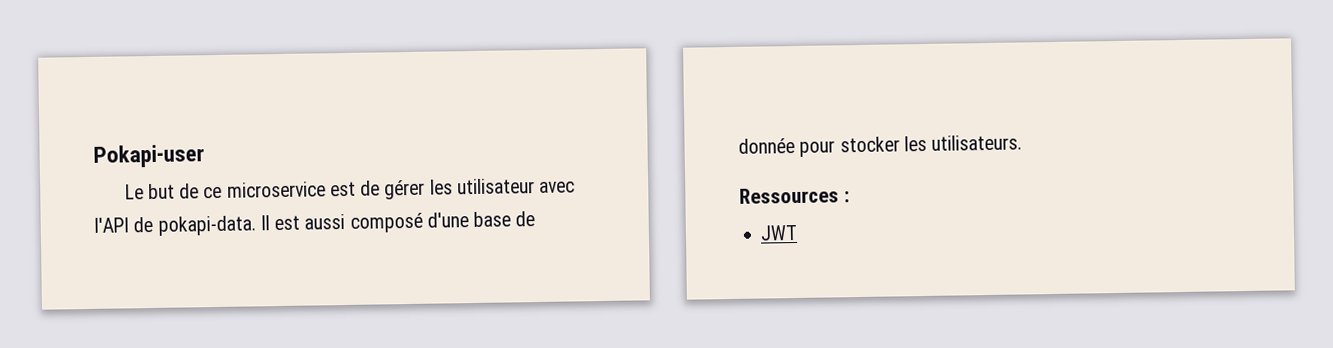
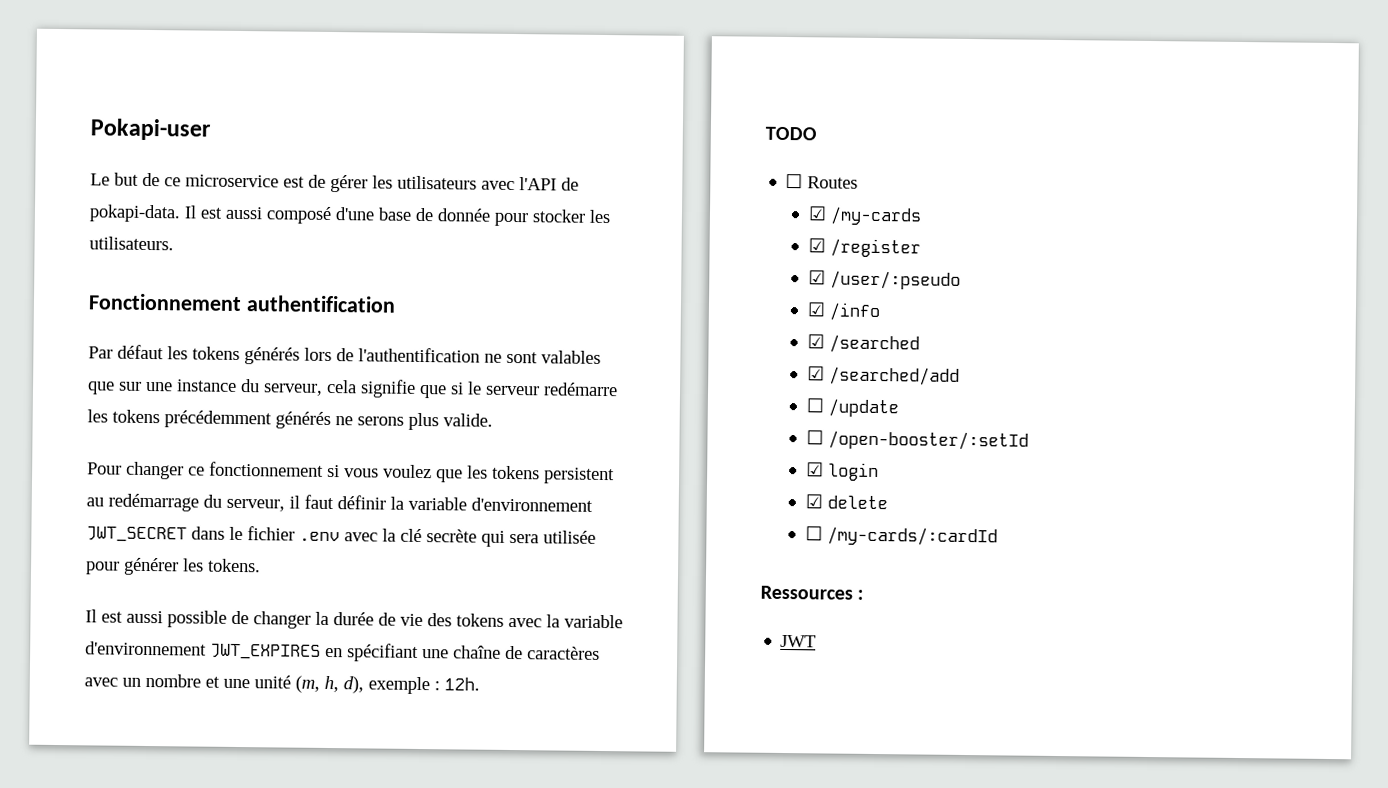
- Le but de ce microservice est de gérer les utilisateur avec l'API de pokapi-data.
+ Le but de ce microservice est de gérer les utilisateurs avec l'API de pokapi-data.
+ Fonctionnement authentification
+ Par défaut les tokens générés lors de l'authentification ne sont valables que sur une instance du serveur, cela signifie que si le serveur redémarre les tokens précédemment générés ne serons plus valide.
+ Pour changer ce fonctionnement si vous voulez que les tokens persistent au redémarrage du serveur, il faut définir la variable d'environnement JWT_SECRET dans le fichier .env avec la clé secrète qui sera utilisée pour générer les tokens.
+ Il est aussi possible de changer la durée de vie des tokens avec la variable d'environnement JWT_EXPIRES en spécifiant une chaîne de caractères avec un nombre et une unité (m, h, d), exemple : 12h.
+ TODO
+ ☐ Routes
+ ☑ /my-cards
+ ☑ /register
+ ☑ /user/:pseudo
+ ☑ /info
+ ☑ /searched
+ ☑ /searched/add
+ ☐ /update
+ ☐ /open-booster/:setId
+ ☑ login
+ ☑ delete
+ ☐ /my-cards/:cardId

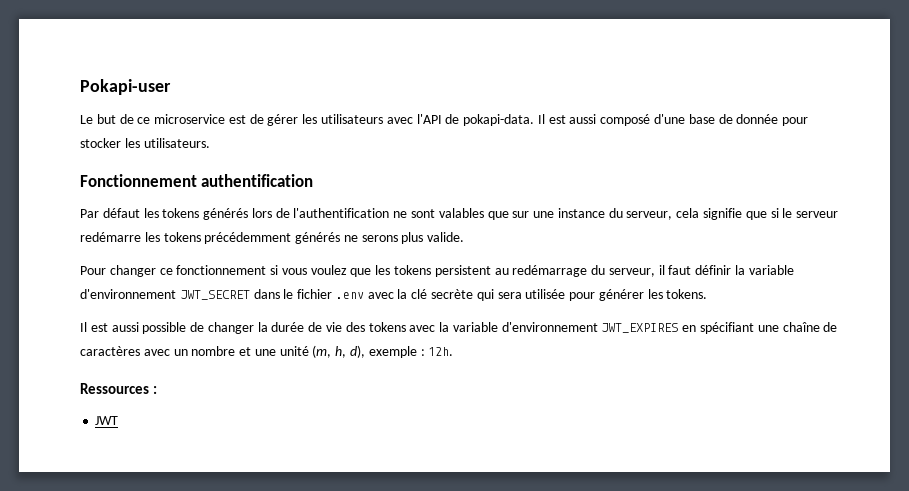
- TODO
- ☐ Routes
- ☑ /my-cards
- ☑ /register
- ☑ /user/:pseudo
- ☑ /info
- ☑ /searched
- ☑ /searched/add
- ☐ /update
- ☐ /open-booster/:setId
- ☑ login
- ☑ delete
- ☐ /my-cards/:cardId

